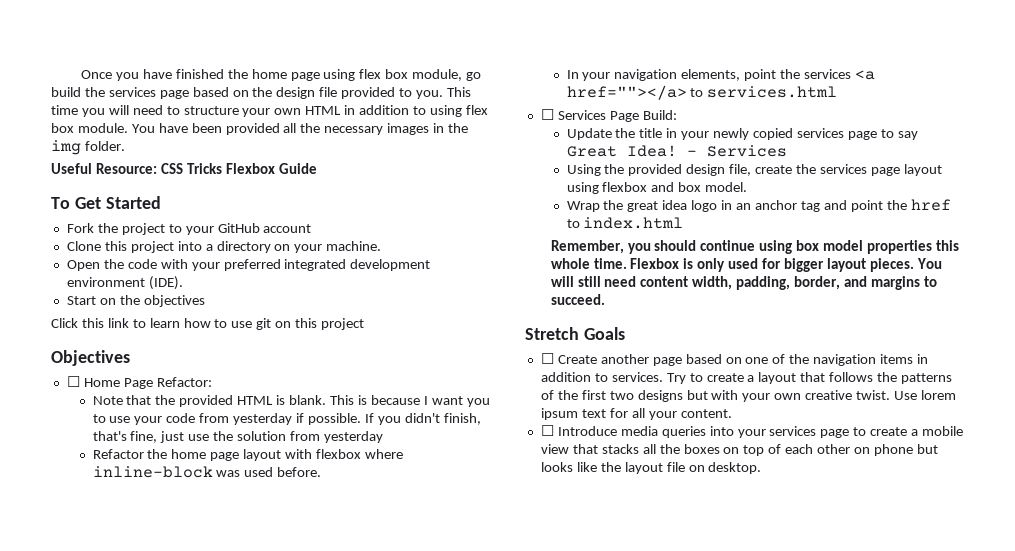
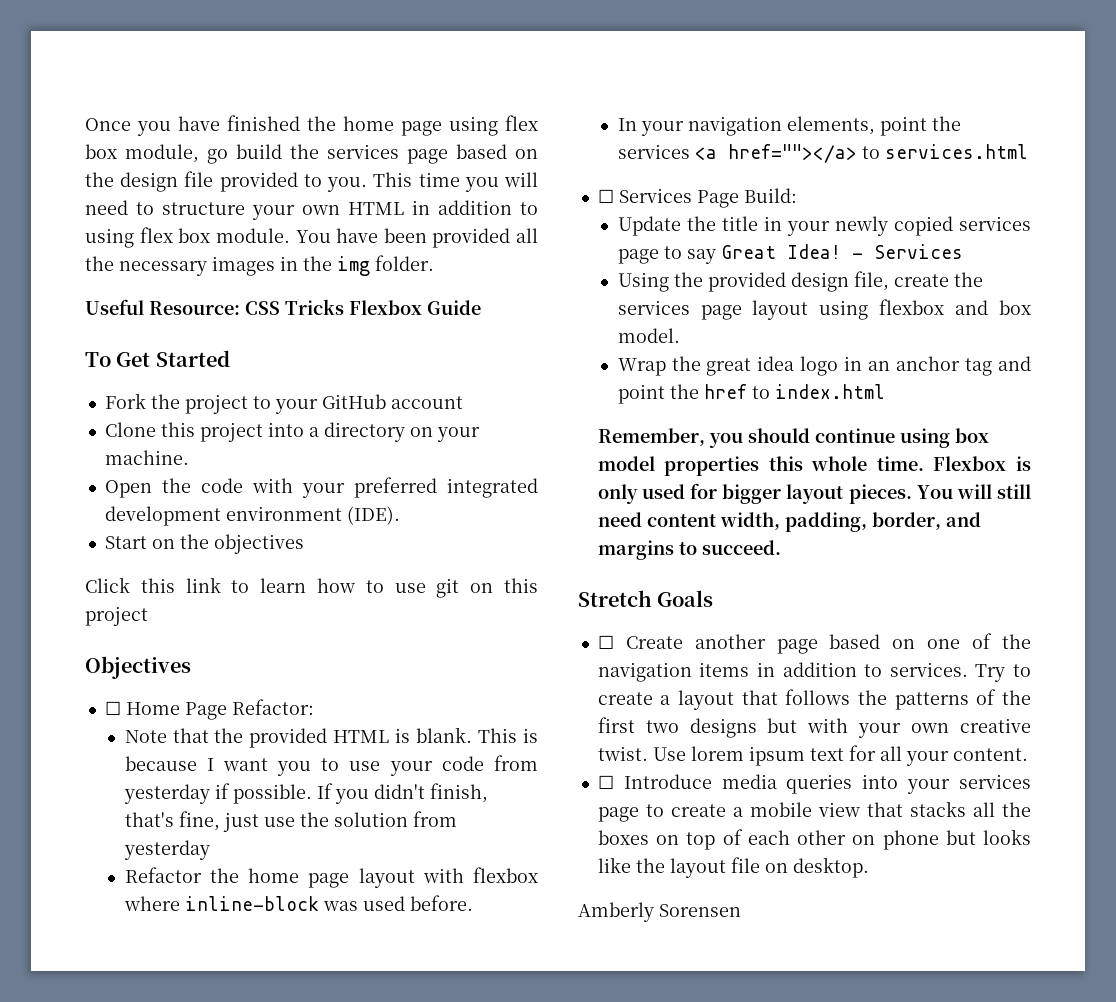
+ Amberly Sorensen

